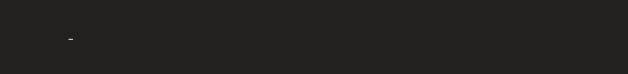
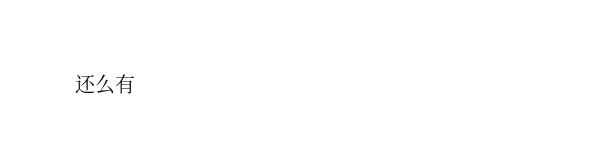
- -
+ 还么有

